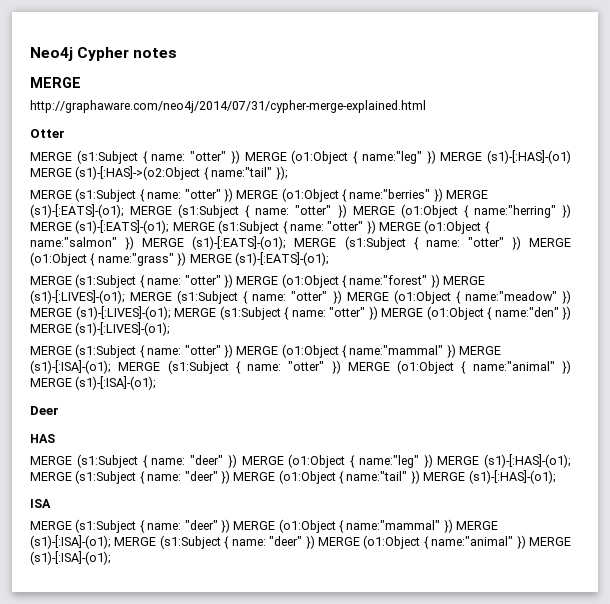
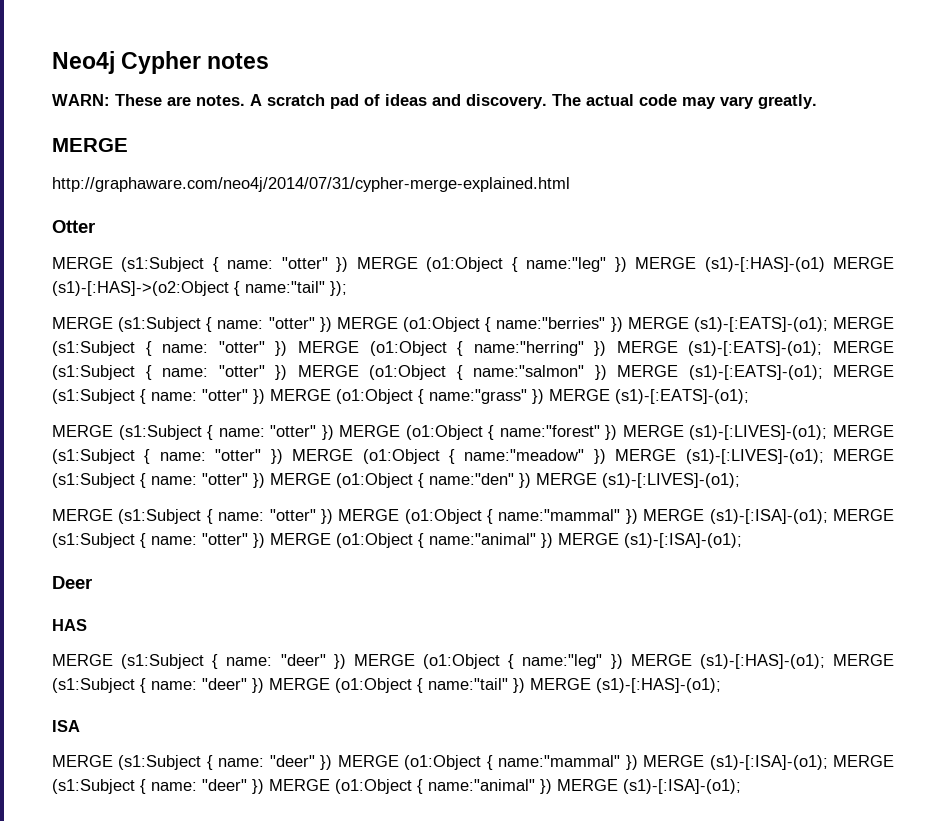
+ WARN: These are notes. A scratch pad of ideas and discovery. The actual code may vary greatly.

